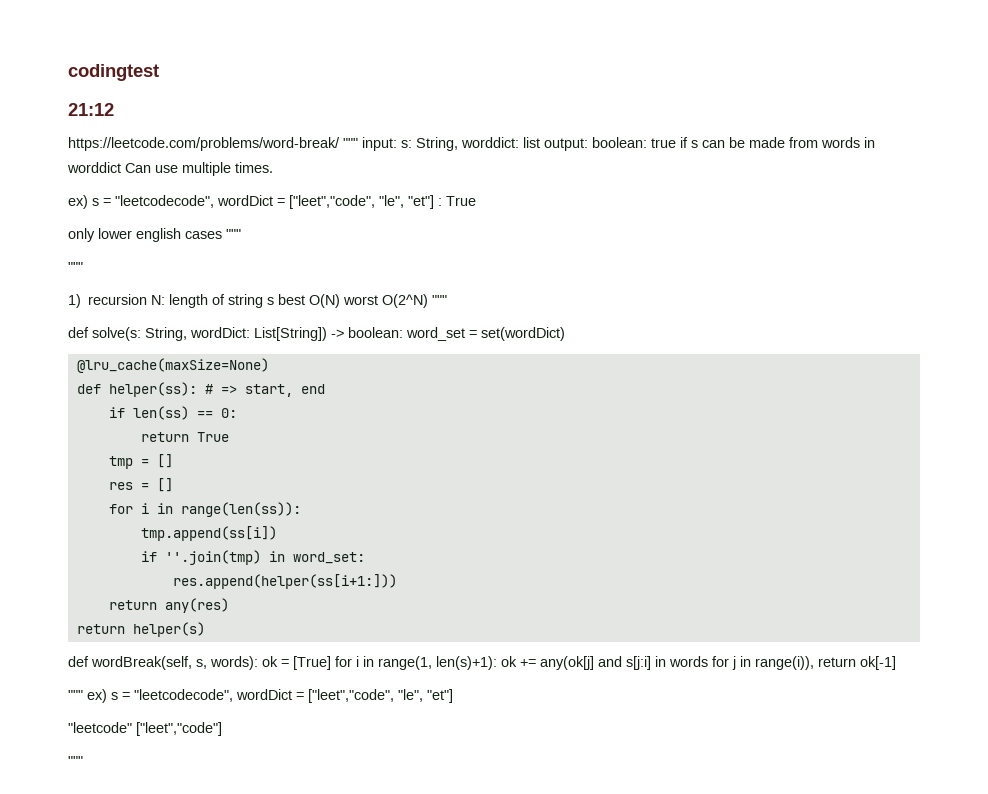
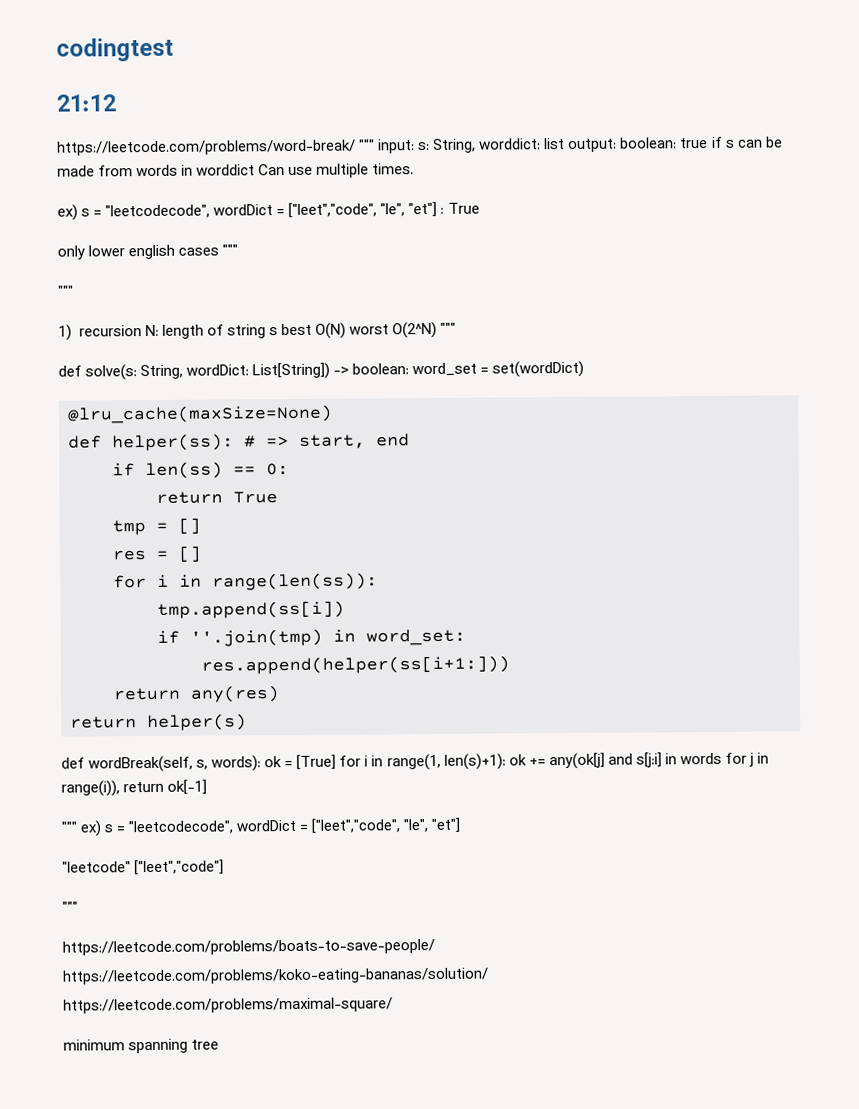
+ https://leetcode.com/problems/boats-to-save-people/
+ https://leetcode.com/problems/koko-eating-bananas/solution/
+ https://leetcode.com/problems/maximal-square/
+ minimum spanning tree

